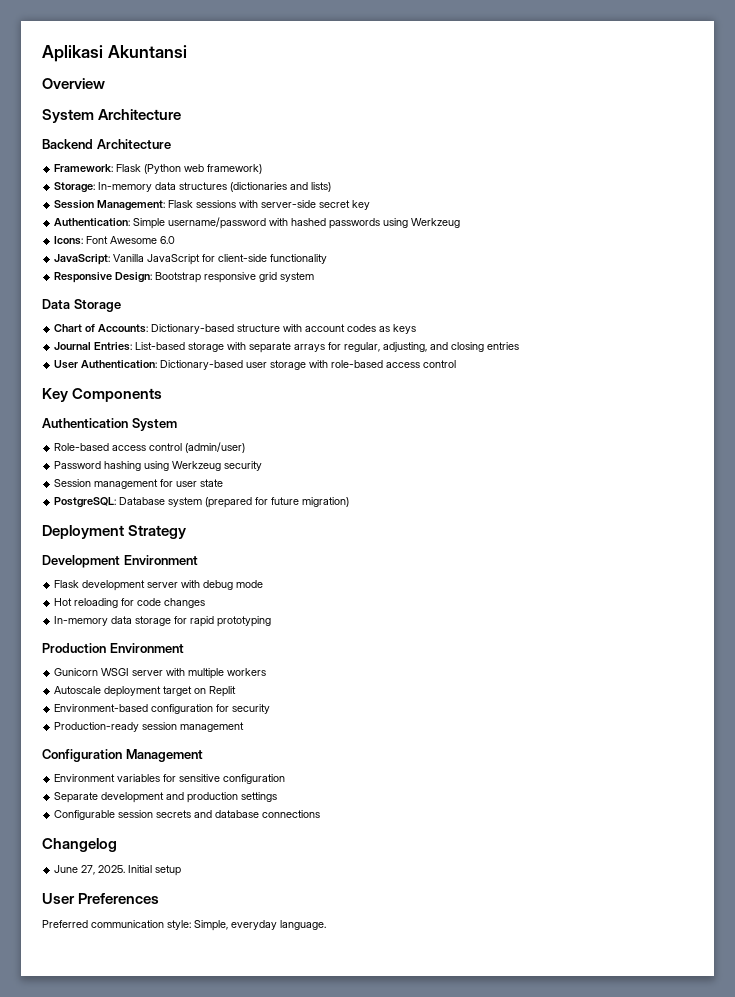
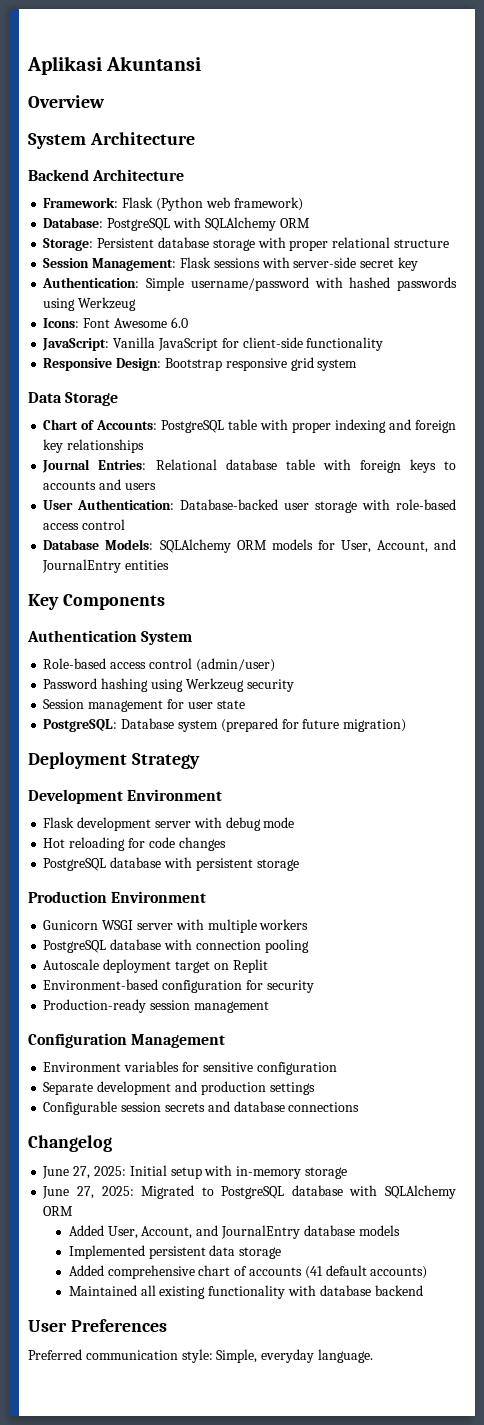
- Storage: In-memory data structures (dictionaries and lists)
+ Database: PostgreSQL with SQLAlchemy ORM
+ Storage: Persistent database storage with proper relational structure
- Chart of Accounts: Dictionary-based structure with account codes as keys
- Journal Entries: List-based storage with separate arrays for regular, adjusting, and closing entries
+ Chart of Accounts: PostgreSQL table with proper indexing and foreign key relationships
+ Journal Entries: Relational database table with foreign keys to accounts and users
- User Authentication: Dictionary-based user storage with role-based access control
+ User Authentication: Database-backed user storage with role-based access control
+ Database Models: SQLAlchemy ORM models for User, Account, and JournalEntry entities
- In-memory data storage for rapid prototyping
+ PostgreSQL database with persistent storage
+ PostgreSQL database with connection pooling
- June 27, 2025. Initial setup
+ June 27, 2025: Initial setup with in-memory storage
+ June 27, 2025: Migrated to PostgreSQL database with SQLAlchemy ORM
+ Added User, Account, and JournalEntry database models
+ Implemented persistent data storage
+ Added comprehensive chart of accounts (41 default accounts)
+ Maintained all existing functionality with database backend

